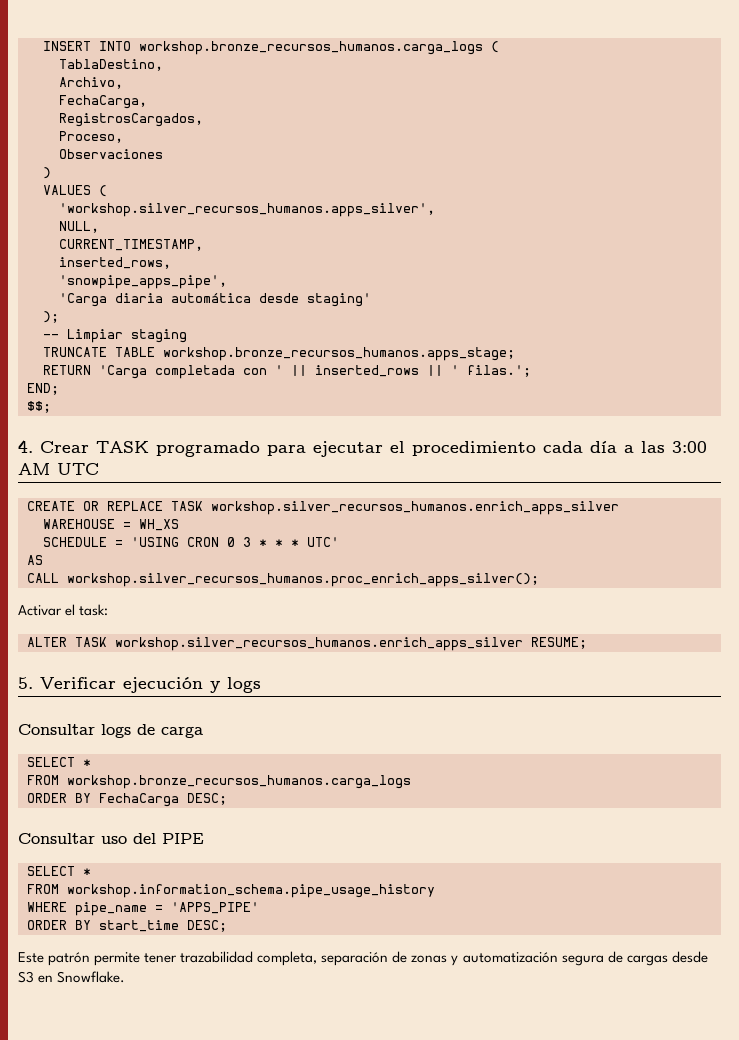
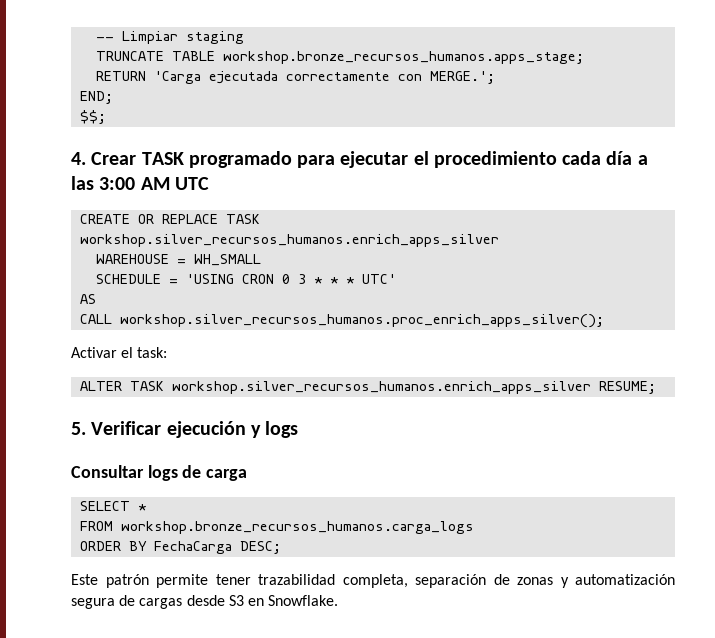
- INSERT INTO workshop.bronze_recursos_humanos.carga_logs (
- TablaDestino,
- Archivo,
- FechaCarga,
- RegistrosCargados,
- Proceso,
- Observaciones
- )
- VALUES (
- 'workshop.silver_recursos_humanos.apps_silver',
- NULL,
- CURRENT_TIMESTAMP,
- inserted_rows,
- 'snowpipe_apps_pipe',
- 'Carga diaria automática desde staging'
- );
- RETURN 'Carga completada con ' || inserted_rows || ' filas.';
+ RETURN 'Carga ejecutada correctamente con MERGE.';
- WAREHOUSE = WH_XS
+ WAREHOUSE = WH_SMALL
- Consultar uso del PIPE
- SELECT *
- FROM workshop.information_schema.pipe_usage_history
- WHERE pipe_name = 'APPS_PIPE'
- ORDER BY start_time DESC;

